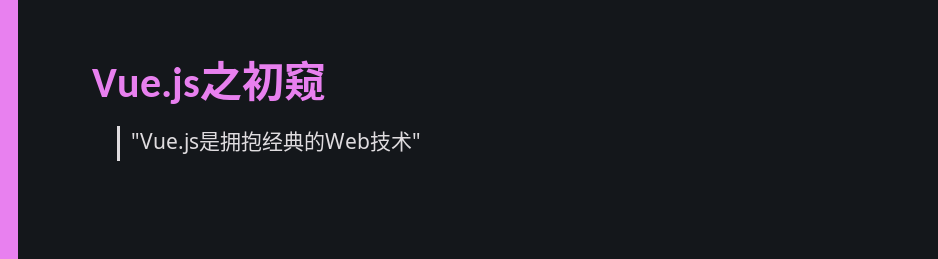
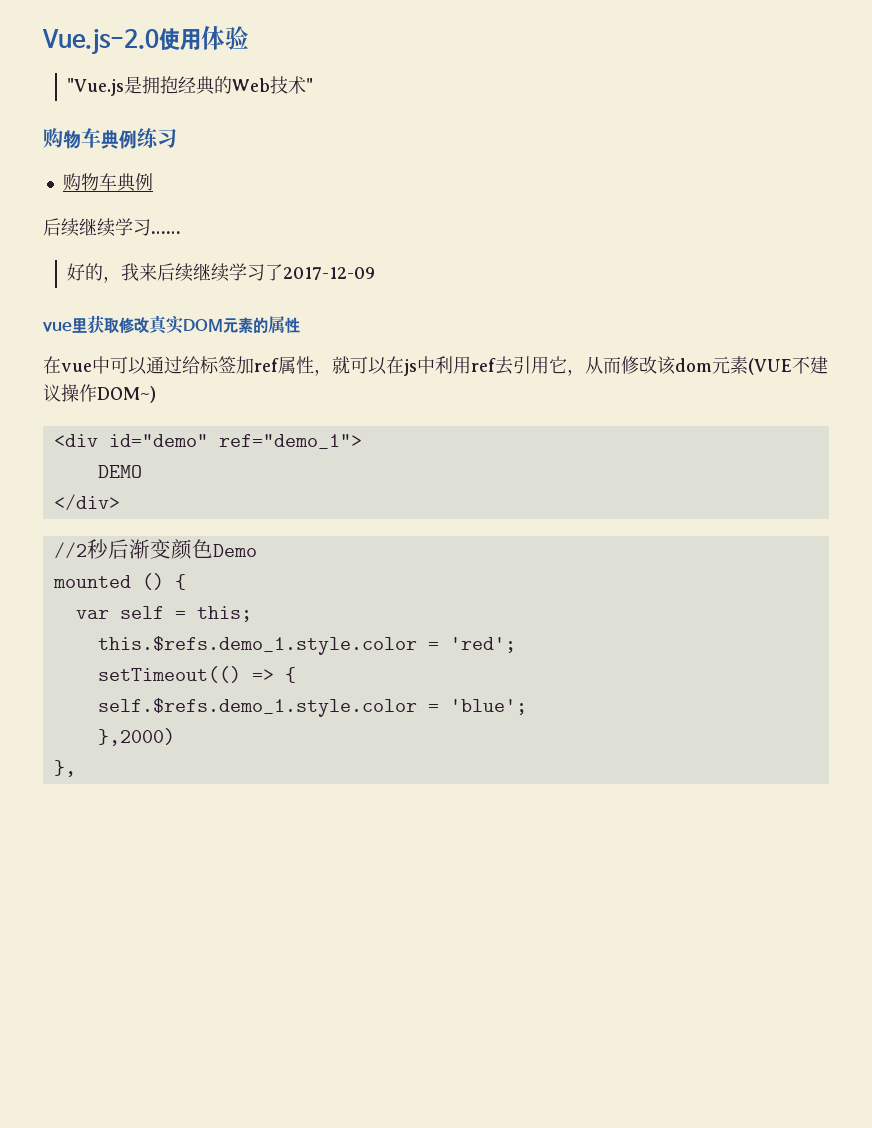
- Vue.js之初窥
+ Vue.js-2.0使用体验
+ 购物车典例练习
+ 购物车典例
+ 后续继续学习……
+ 好的，我来后续继续学习了2017-12-09
+ vue里获取修改真实DOM元素的属性
+ 在vue中可以通过给标签加ref属性，就可以在js中利用ref去引用它，从而修改该dom元素(VUE不建议操作DOM~)
+ <div id="demo" ref="demo_1">
+ DEMO
+ </div>
+ //2秒后渐变颜色Demo
+ mounted () {
+ var self = this;
+ this.$refs.demo_1.style.color = 'red';
+ setTimeout(() => {
+ self.$refs.demo_1.style.color = 'blue';
+ },2000)
+ },

